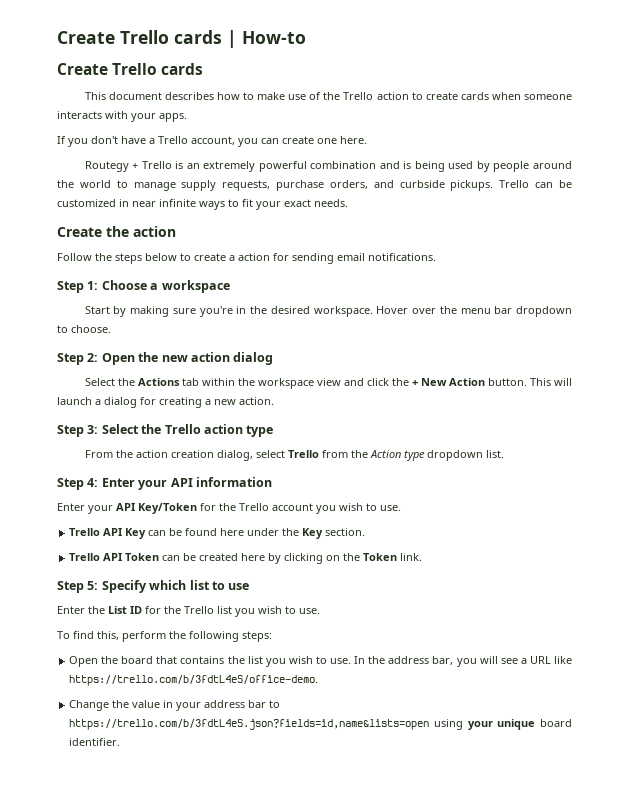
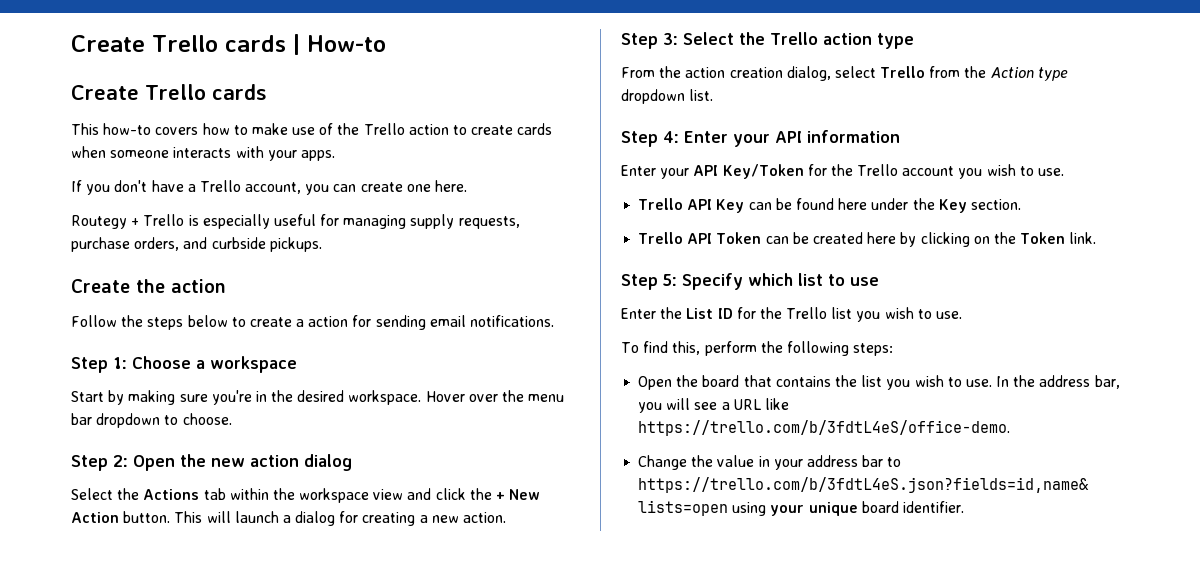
- This document describes how to make use of the Trello action to create cards when someone interacts with your apps.
+ This how-to covers how to make use of the Trello action to create cards when someone interacts with your apps.
- Routegy + Trello is an extremely powerful combination and is being used by people around the world to manage supply requests, purchase orders, and curbside pickups. Trello can be customized in near infinite ways to fit your exact needs.
+ Routegy + Trello is especially useful for managing supply requests, purchase orders, and curbside pickups.

